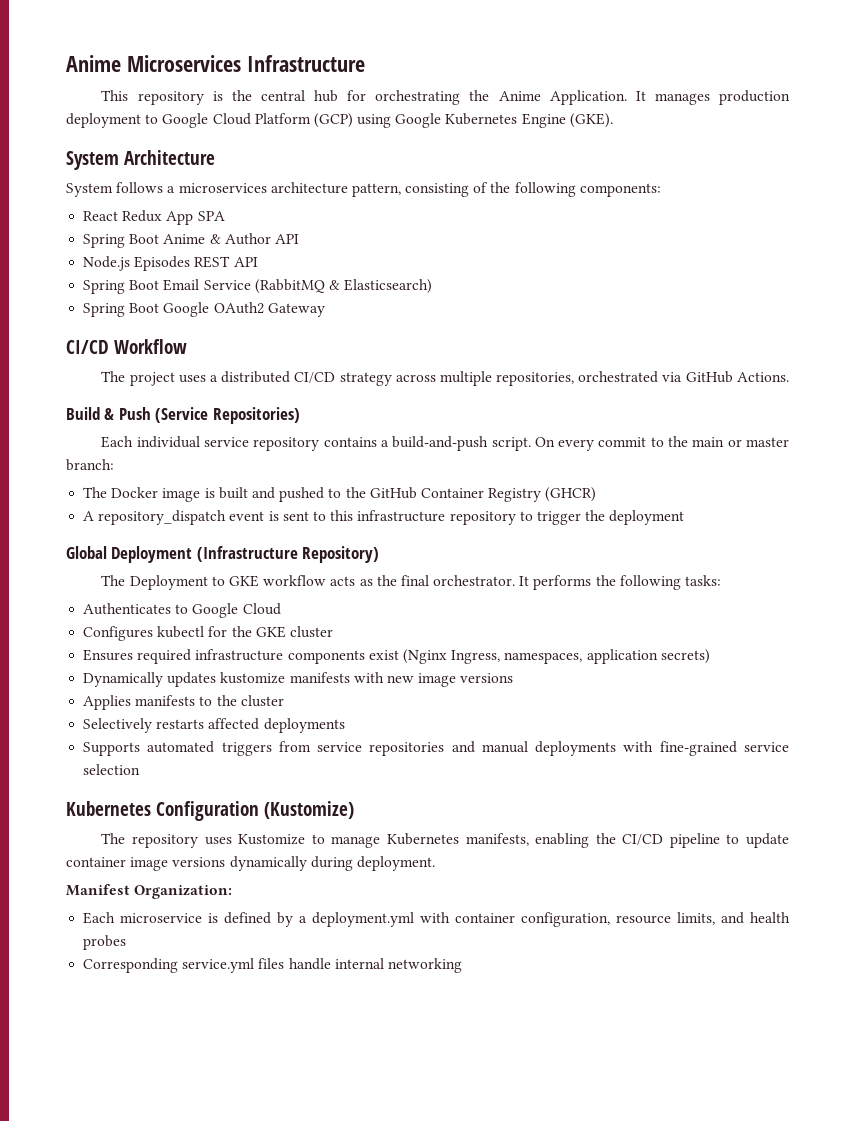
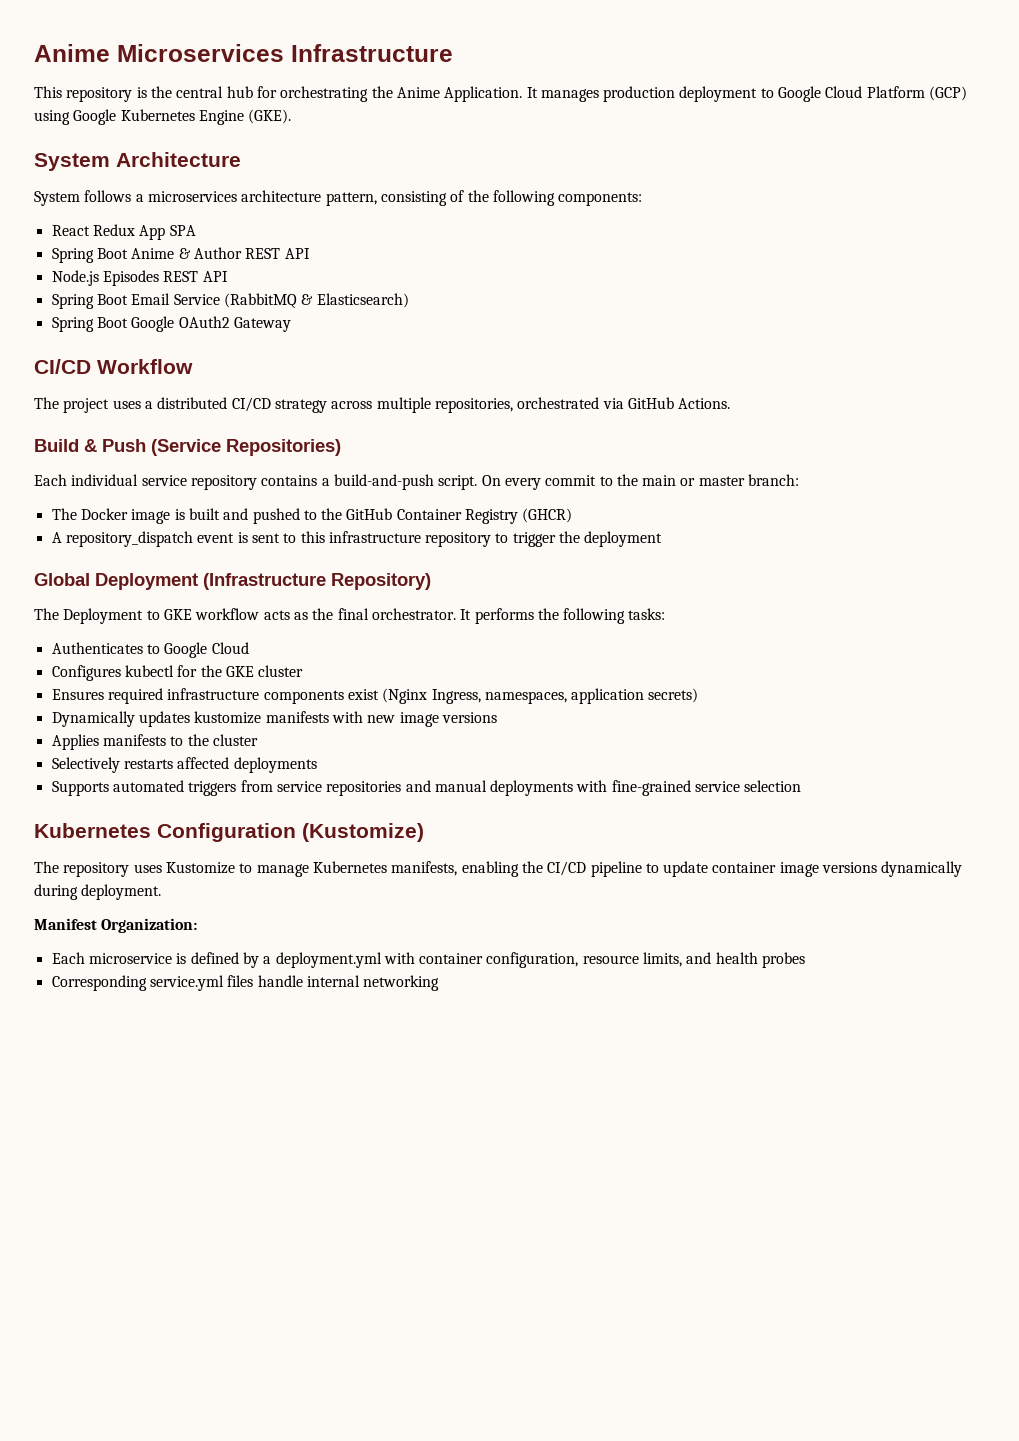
- Spring Boot Anime & Author API
+ Spring Boot Anime & Author REST API

